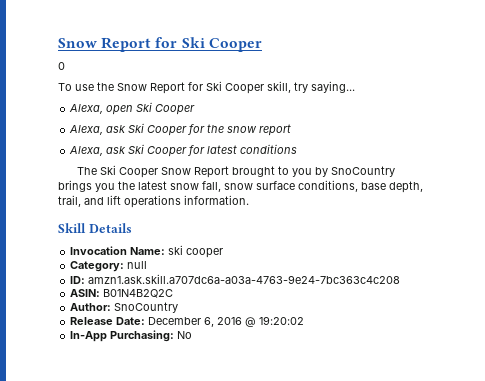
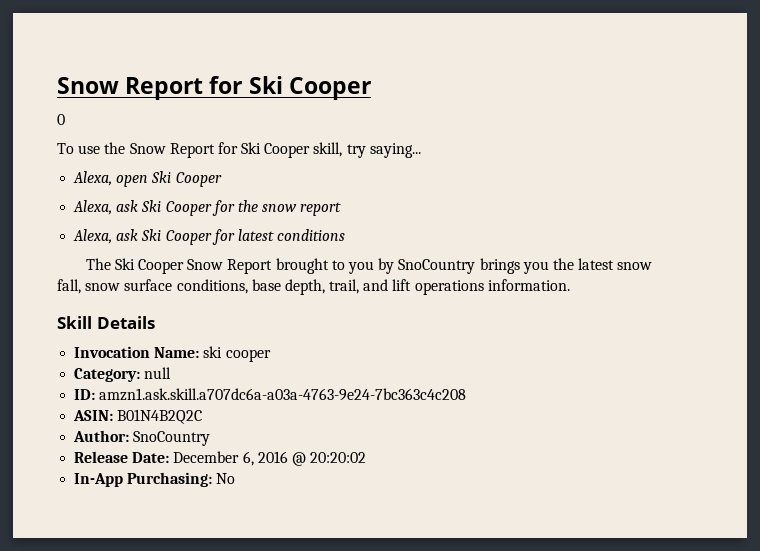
- Release Date: December 6, 2016 @ 19:20:02
+ Release Date: December 6, 2016 @ 20:20:02

